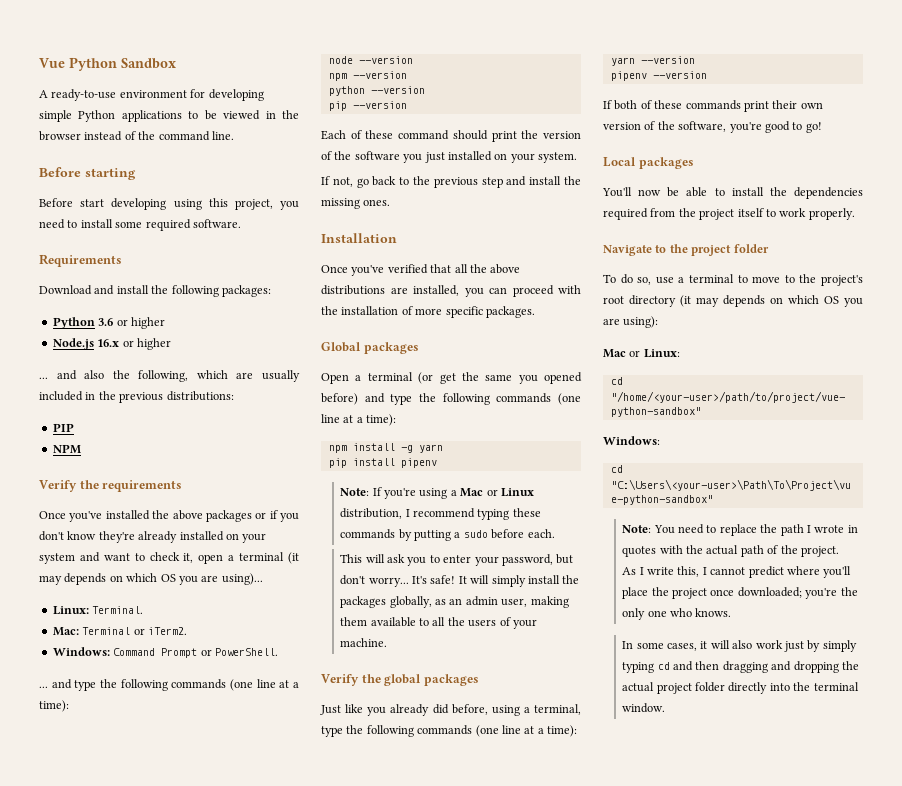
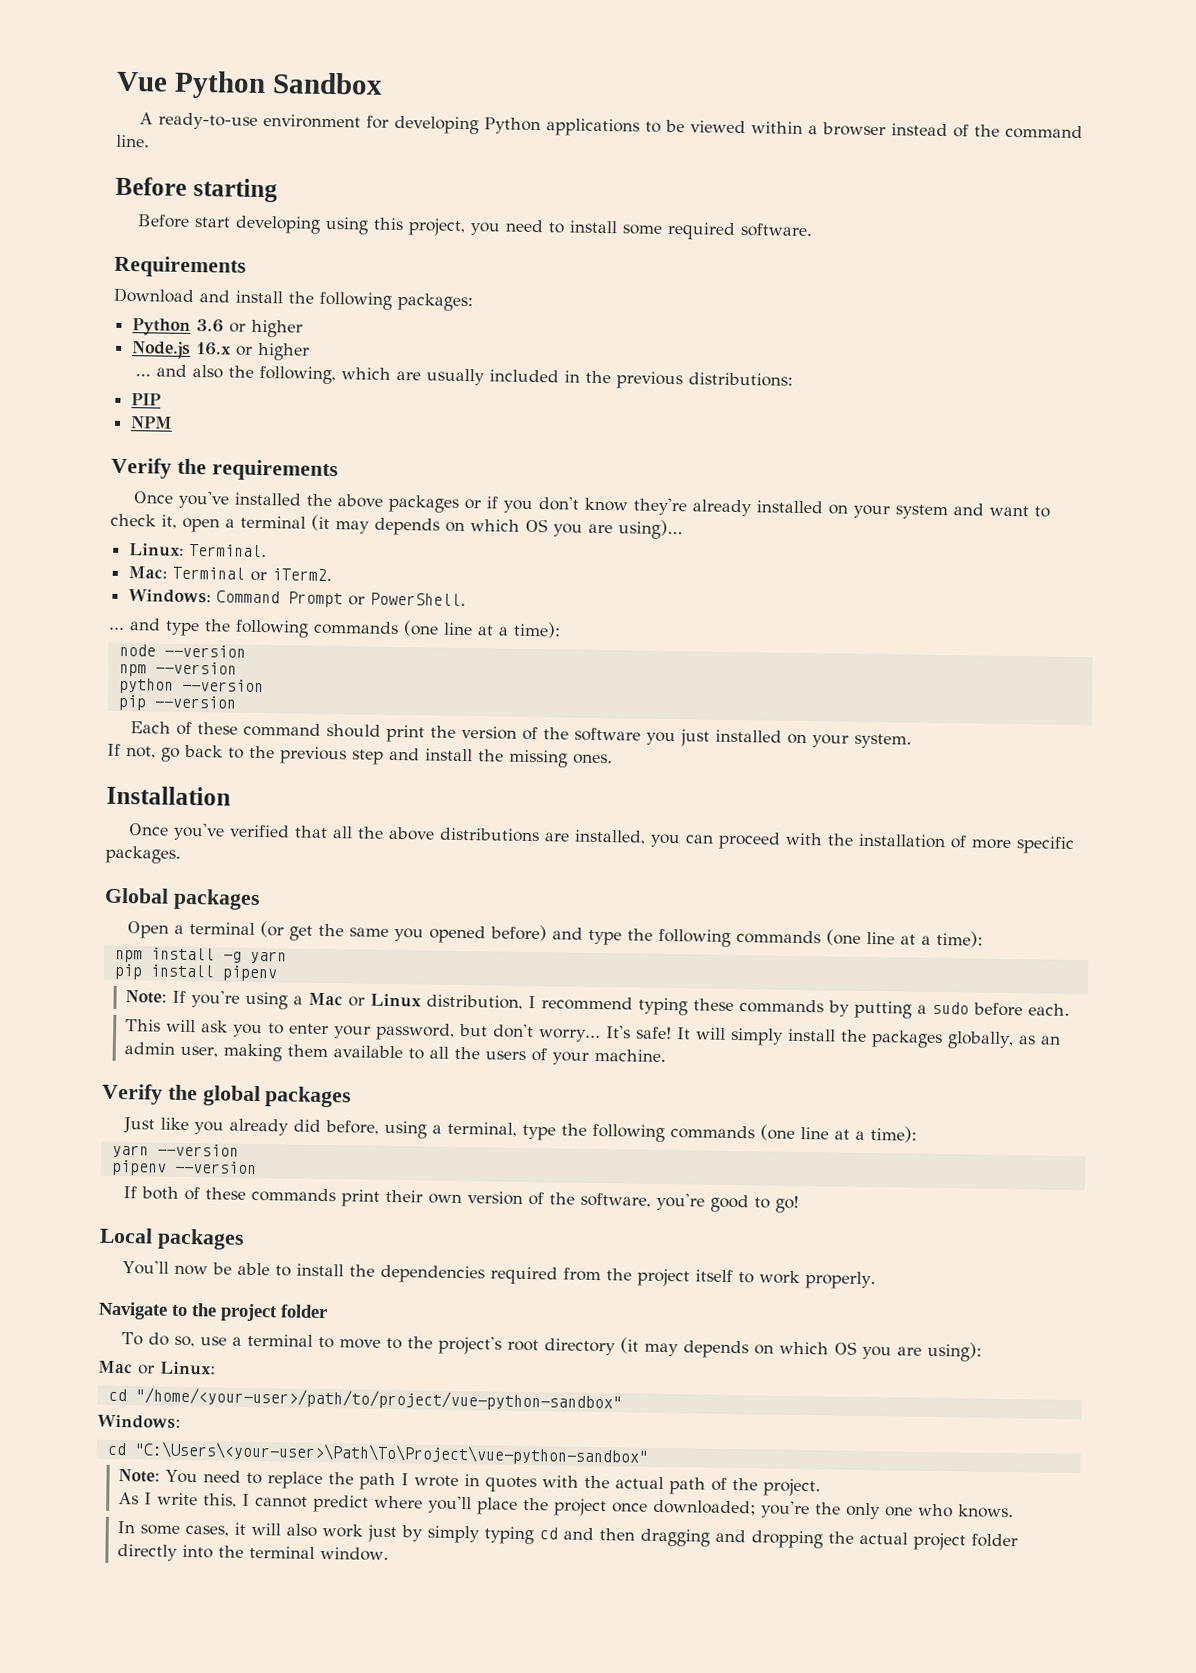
- A ready-to-use environment for developing simple Python applications to be viewed in the browser instead of the command line.
+ A ready-to-use environment for developing Python applications to be viewed within a browser instead of the command line.

